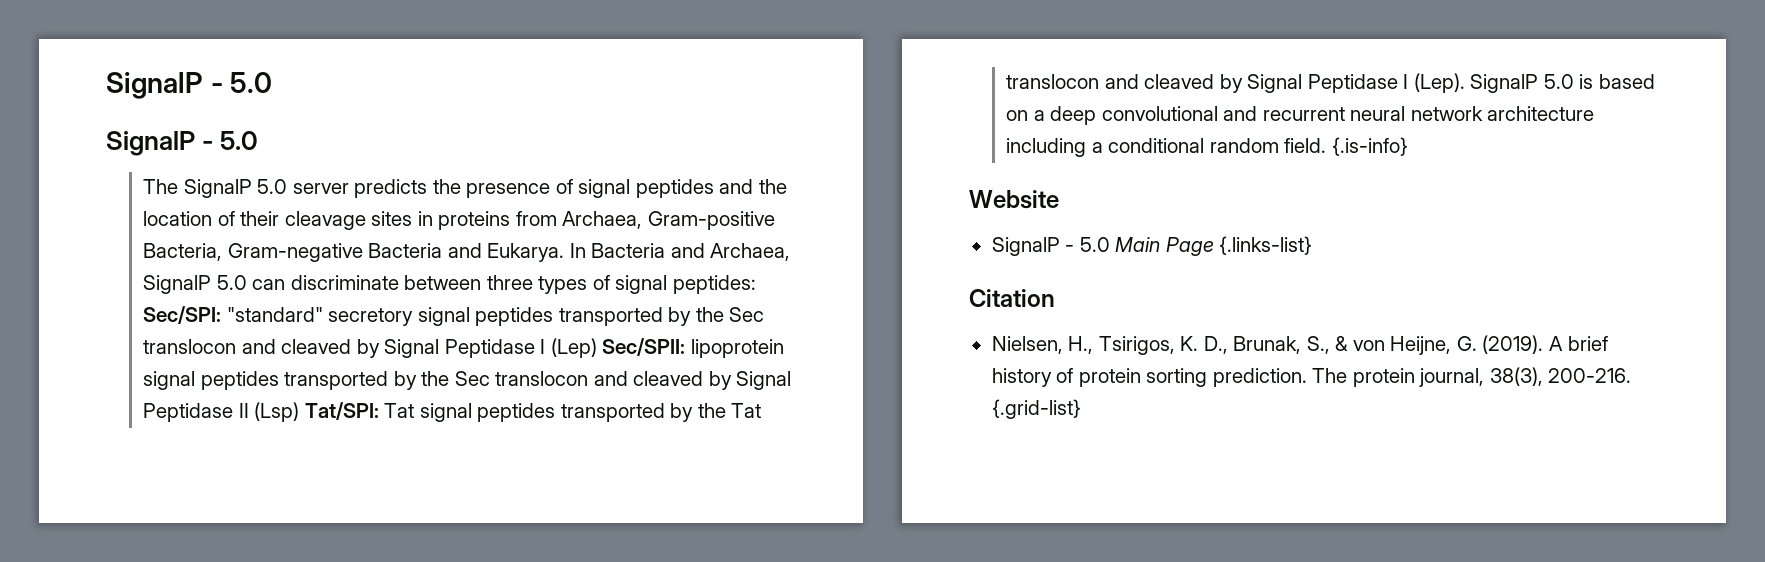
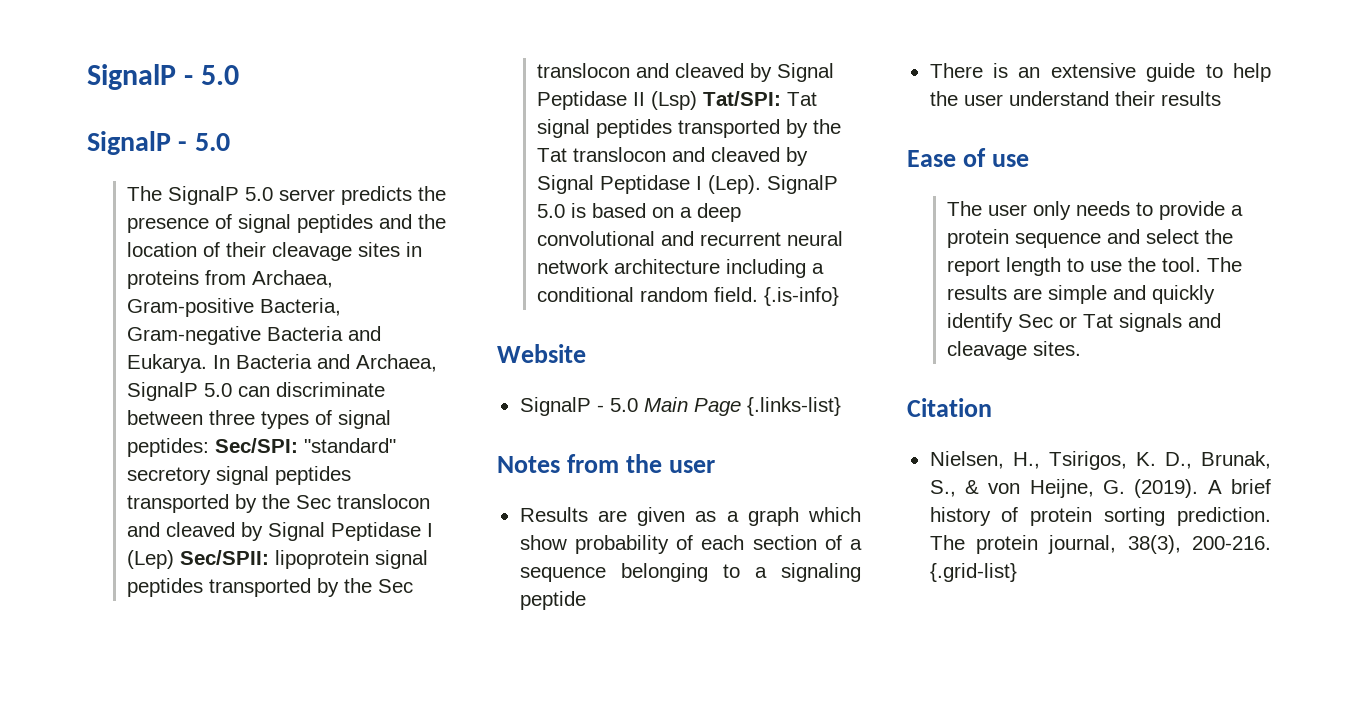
+ Notes from the user
+ Results are given as a graph which show probability of each section of a sequence belonging to a signaling peptide
+ There is an extensive guide to help the user understand their results
+ Ease of use
+ The user only needs to provide a protein sequence and select the report length to use the tool. The results are simple and quickly identify Sec or Tat signals and cleavage sites.

